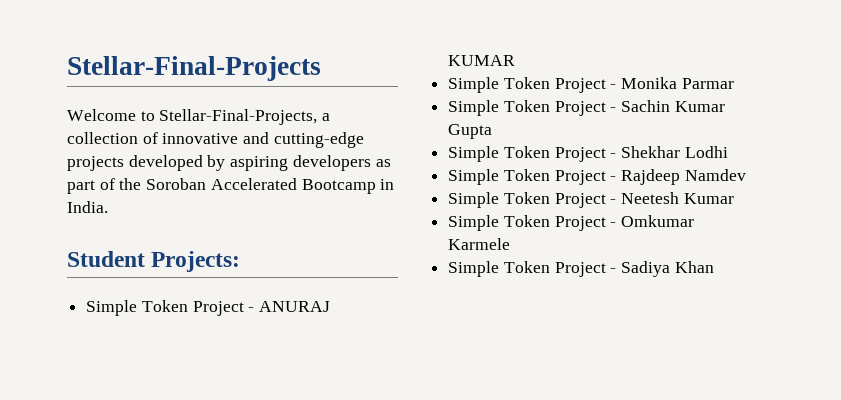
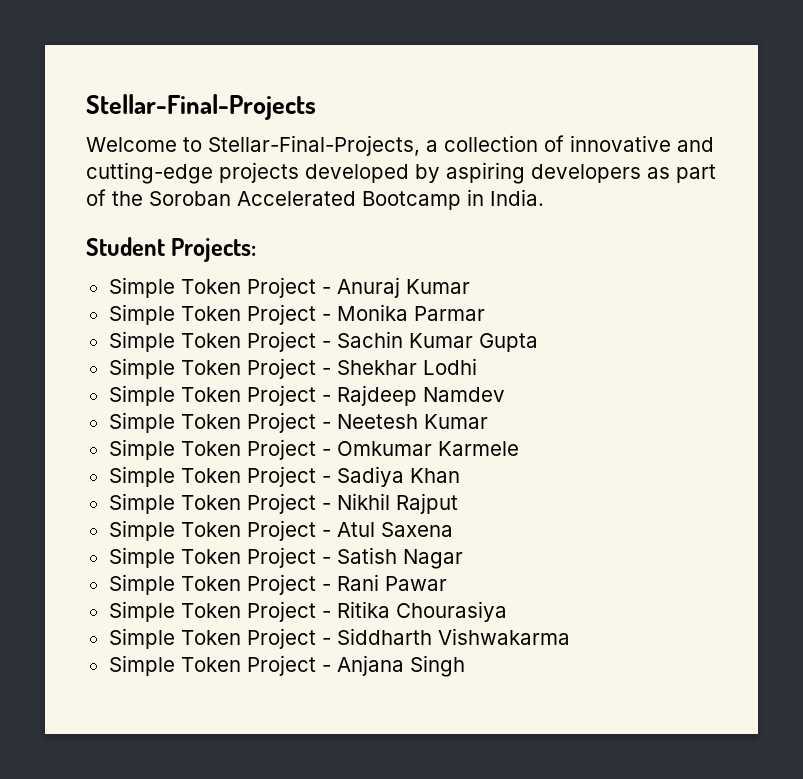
- Simple Token Project - ANURAJ KUMAR
+ Simple Token Project - Anuraj Kumar
+ Simple Token Project - Nikhil Rajput
+ Simple Token Project - Atul Saxena
+ Simple Token Project - Satish Nagar
+ Simple Token Project - Rani Pawar
+ Simple Token Project - Ritika Chourasiya
+ Simple Token Project - Siddharth Vishwakarma
+ Simple Token Project - Anjana Singh

